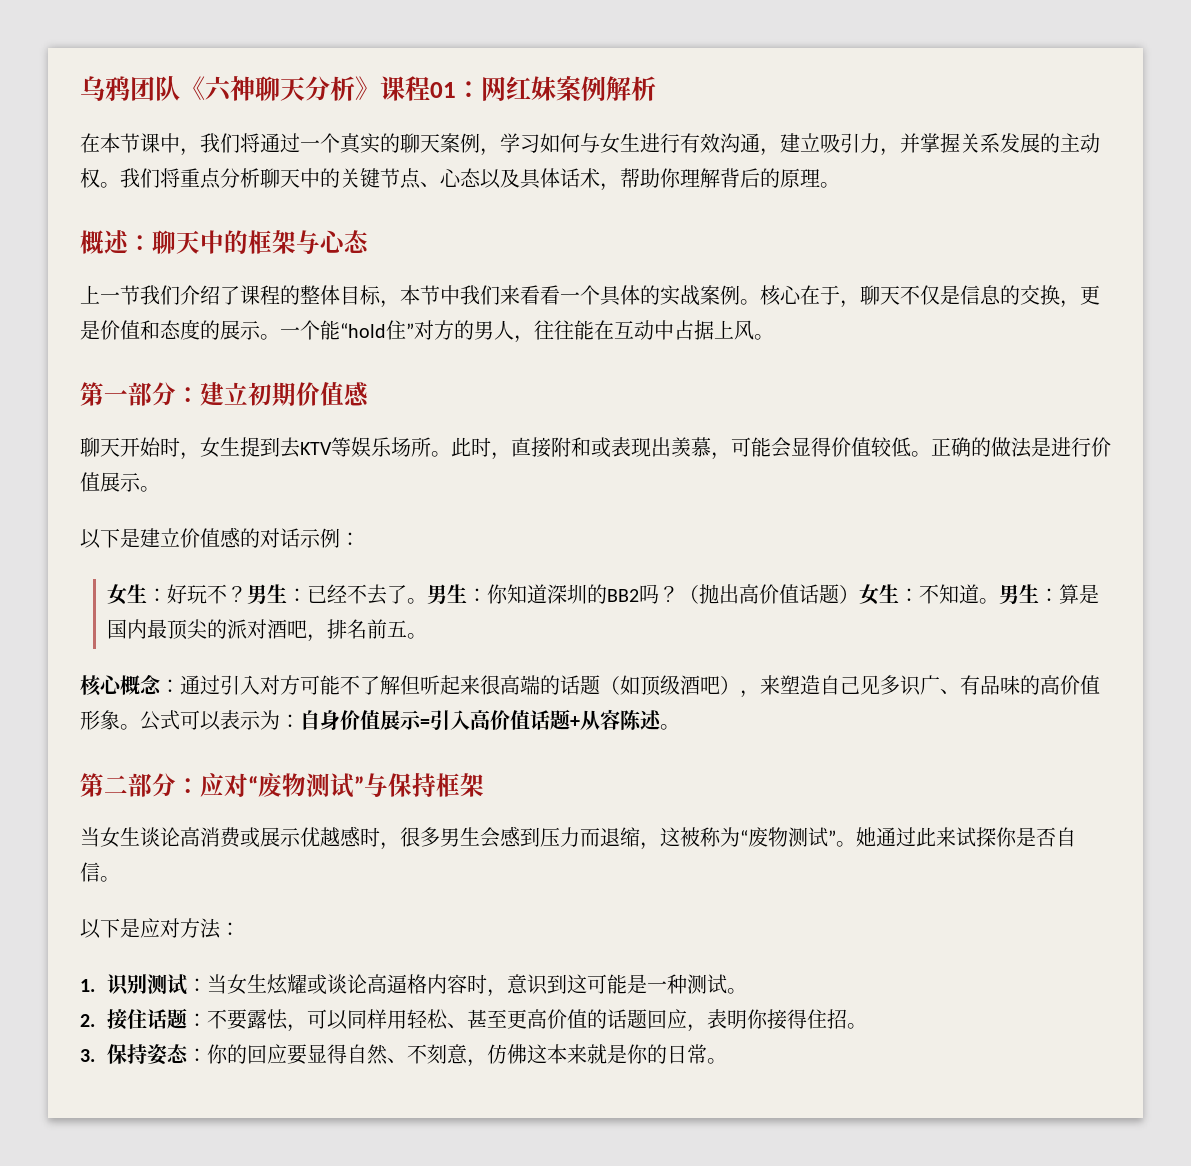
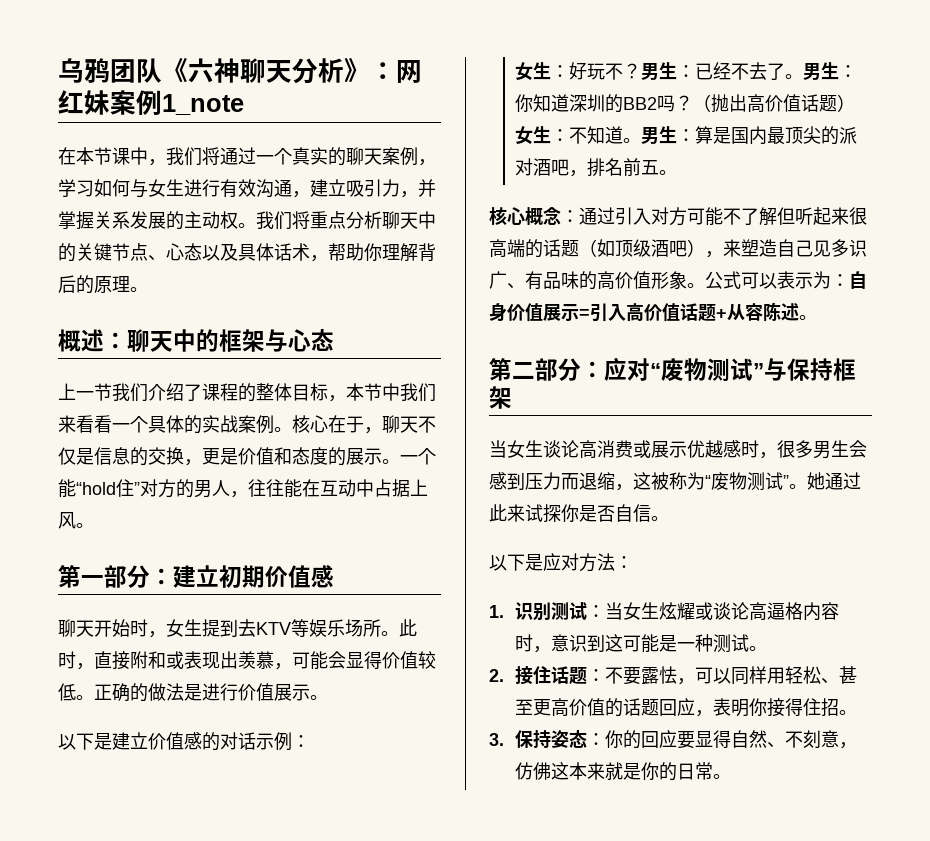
- 乌鸦团队《六神聊天分析》课程01：网红妹案例解析
+ 乌鸦团队《六神聊天分析》：网红妹案例1_note

